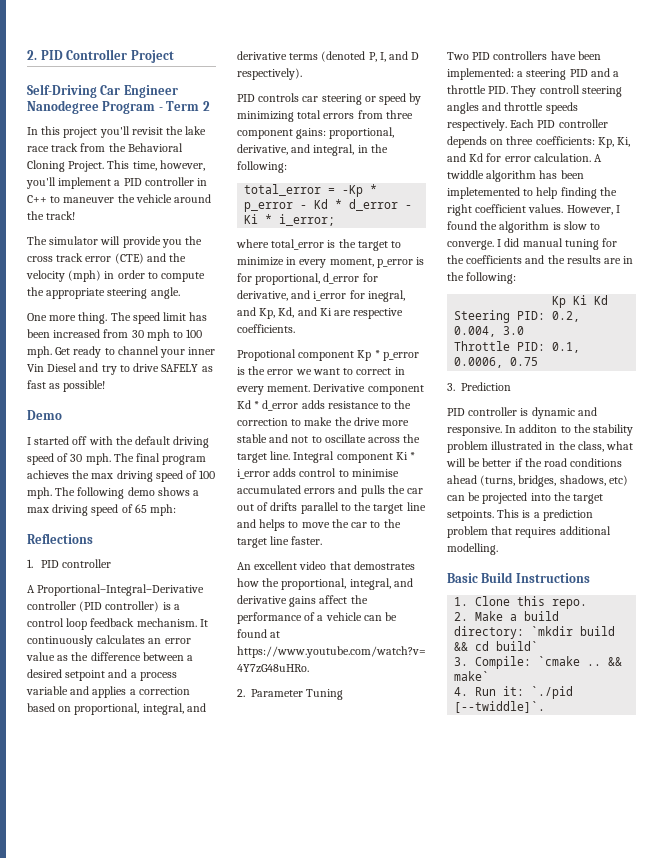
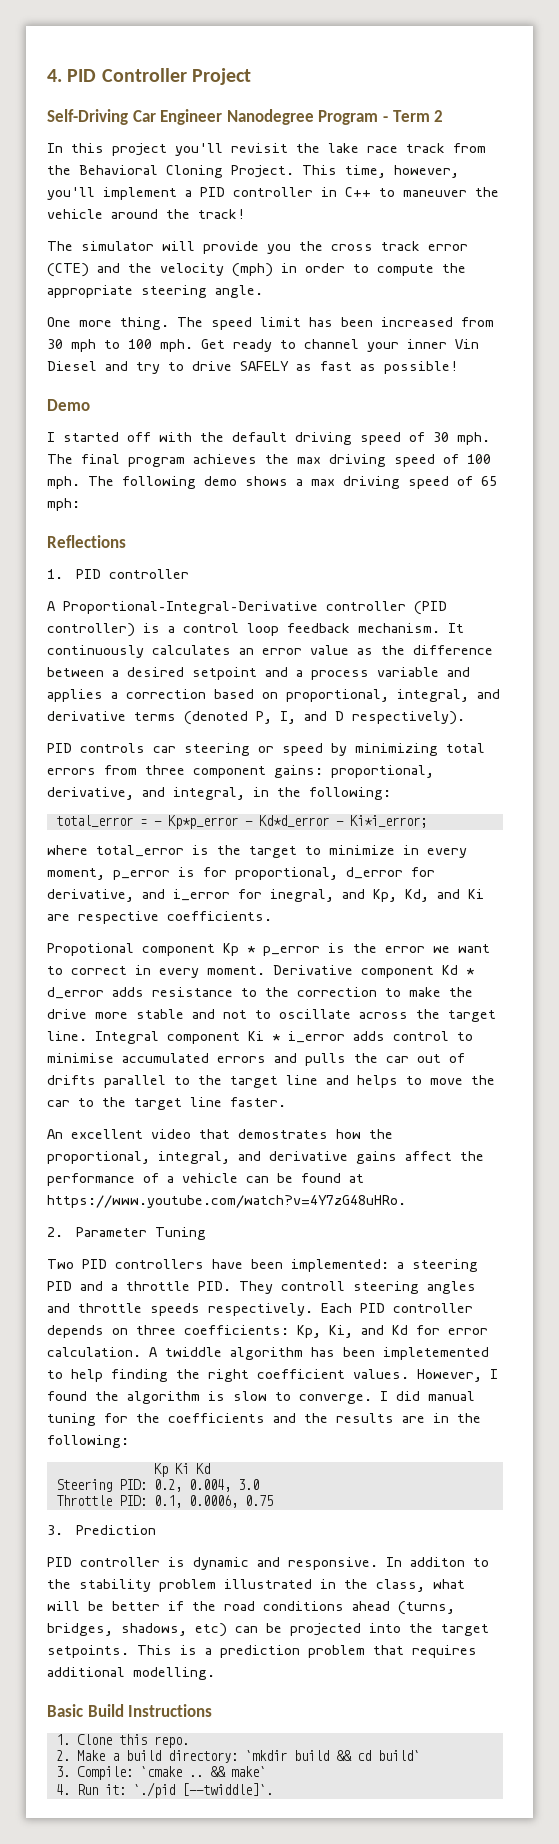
- 2. PID Controller Project
+ 4. PID Controller Project
- total_error = -Kp * p_error - Kd * d_error - Ki * i_error;
+ total_error = - Kp*p_error - Kd*d_error - Ki*i_error;
- Propotional component Kp * p_error is the error we want to correct in every mement.
+ Propotional component Kp * p_error is the error we want to correct in every moment.

